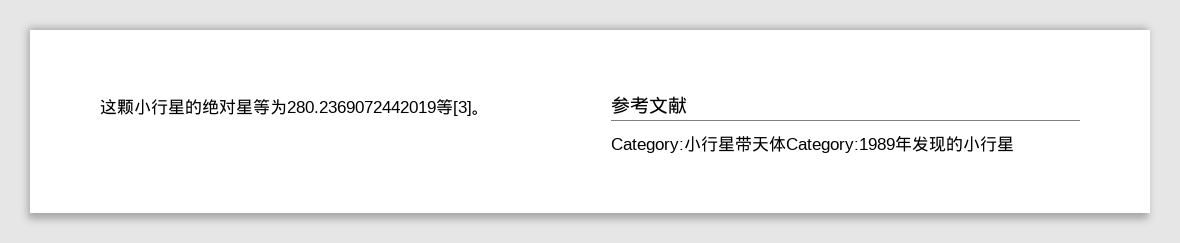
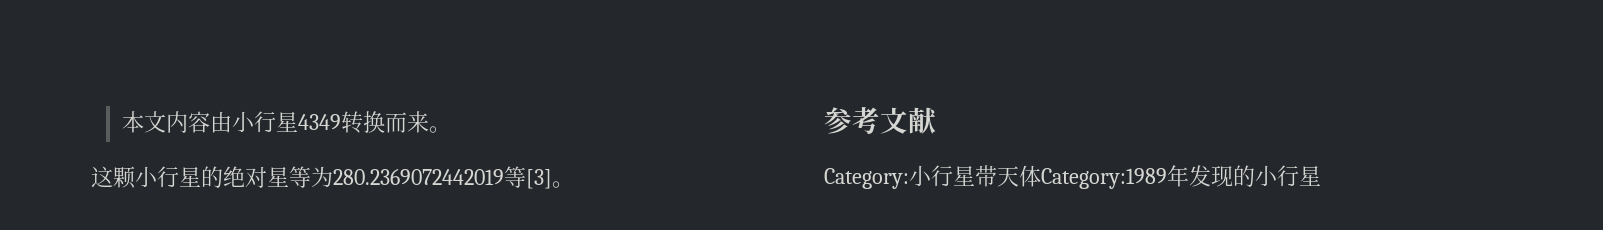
+ 本文内容由小行星4349转换而来。

